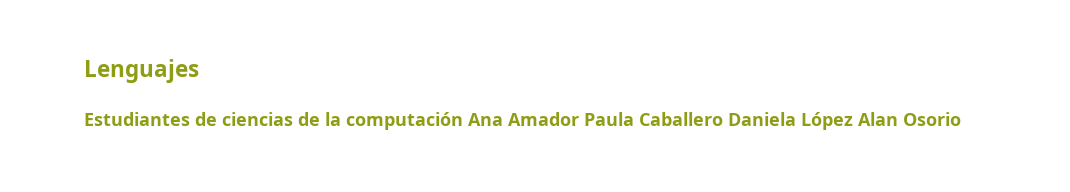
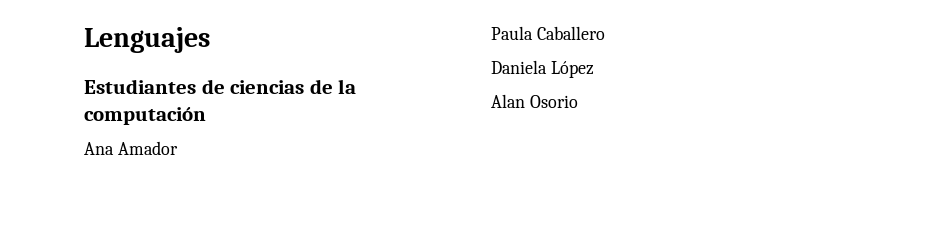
- Estudiantes de ciencias de la computación Ana Amador Paula Caballero Daniela López Alan Osorio
+ Estudiantes de ciencias de la computación
+ Ana Amador
+ Paula Caballero
+ Daniela López
+ Alan Osorio

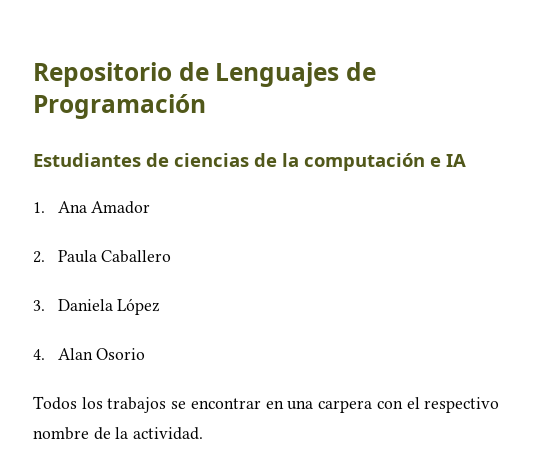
- Lenguajes
+ Repositorio de Lenguajes de Programación
- Estudiantes de ciencias de la computación
- Ana Amador
+ Estudiantes de ciencias de la computación e IA
+ 1. Ana Amador
- Paula Caballero
+ 2. Paula Caballero
- Daniela López
+ 3. Daniela López
- Alan Osorio
+ 4. Alan Osorio
+ Todos los trabajos se encontrar en una carpera con el respectivo nombre de la actividad.

